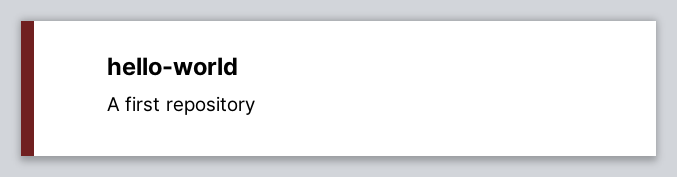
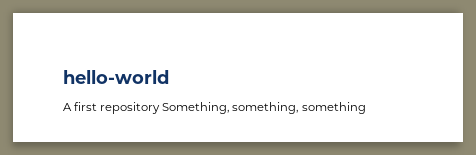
- A first repository
+ A first repository Something, something, something

